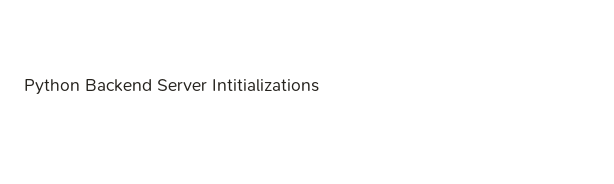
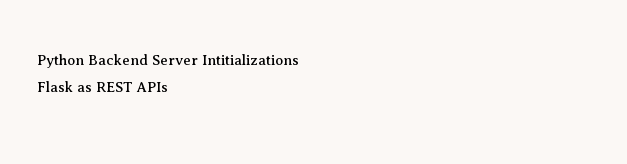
+ Flask as REST APIs

